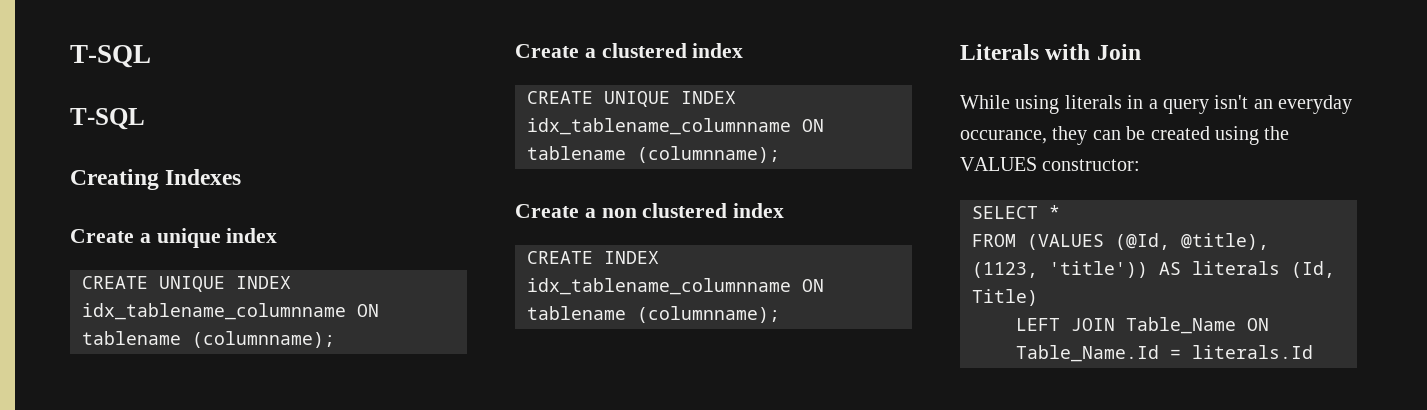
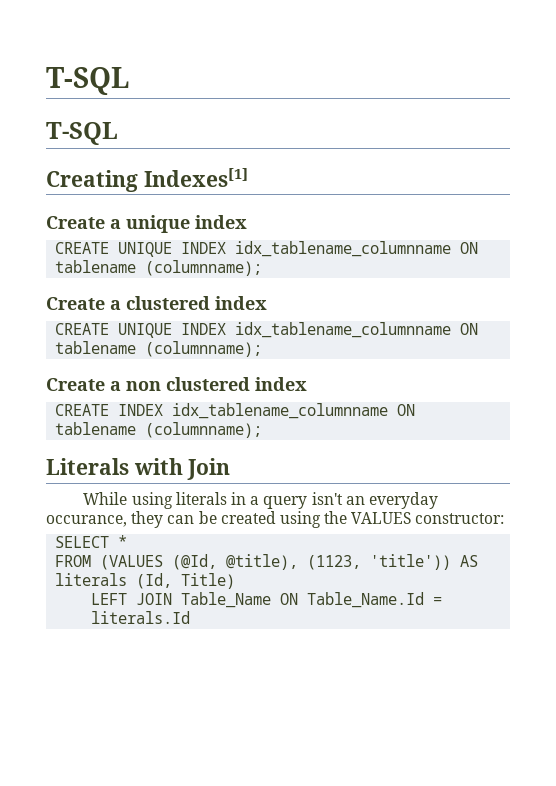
- Creating Indexes
+ Creating Indexes[1]

